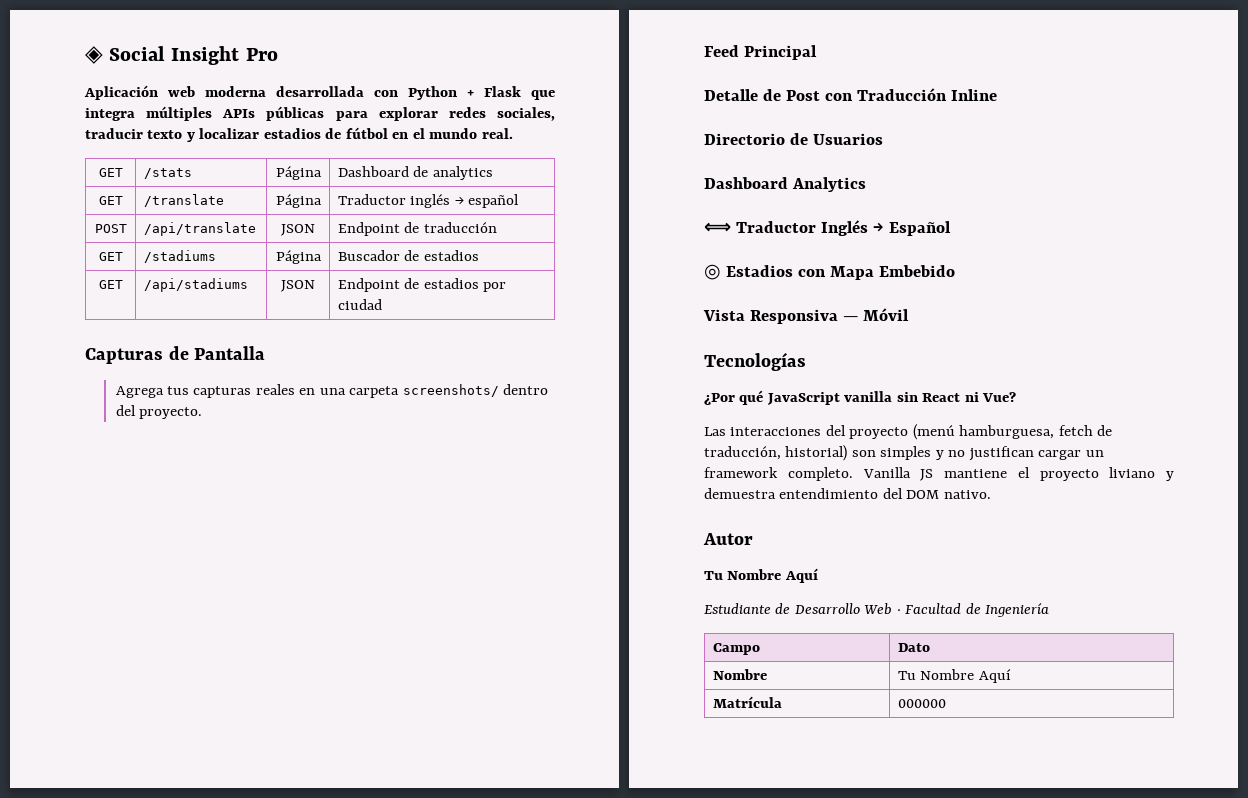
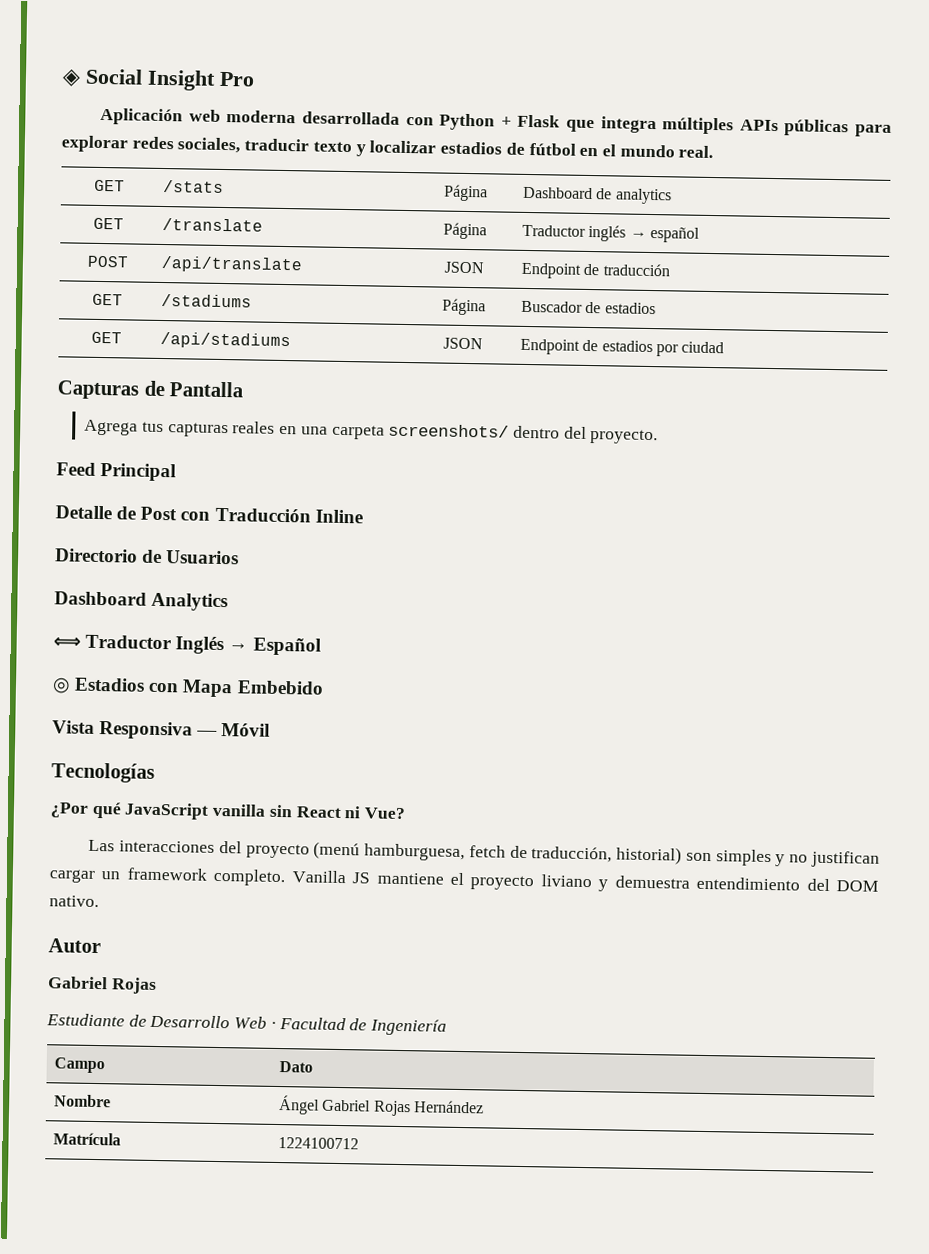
  Autor
- Tu Nombre Aquí
+ Gabriel Rojas
- Nombre | Tu Nombre Aquí
+ Nombre | Ángel Gabriel Rojas Hernández
- Matrícula | 000000
+ Matrícula | 1224100712

